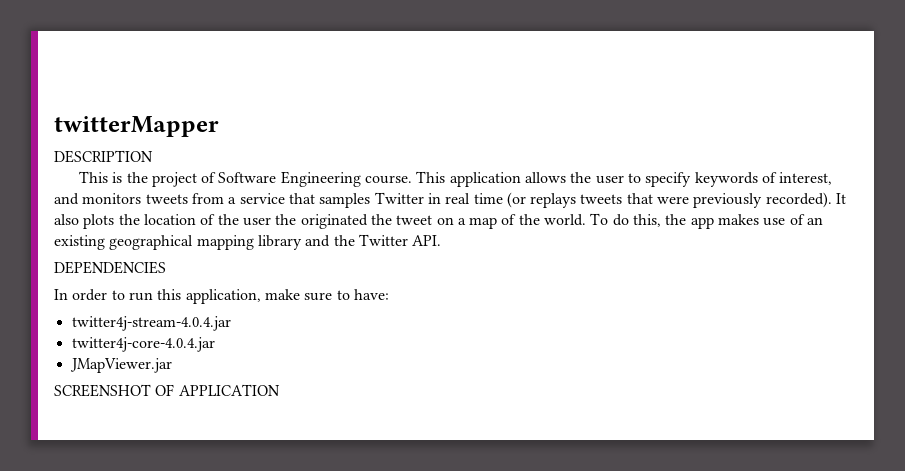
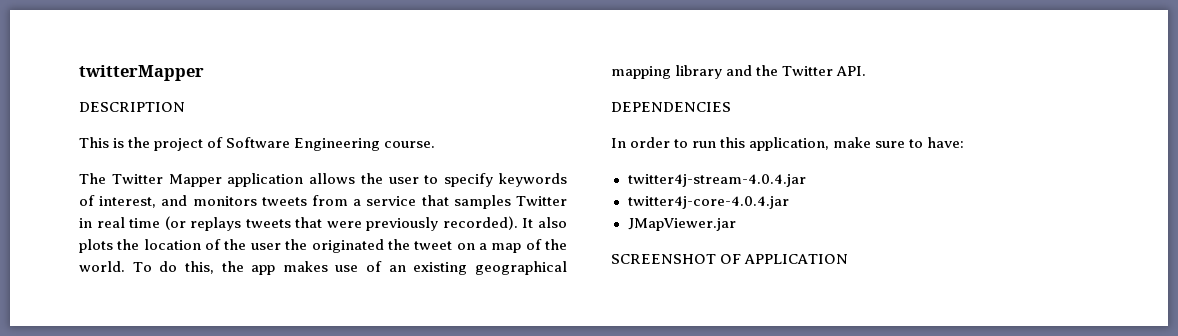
- This is the project of Software Engineering course. This application allows the user to specify keywords of interest, and monitors tweets from a service that samples Twitter in real time (or replays tweets that were previously recorded).
+ This is the project of Software Engineering course.
+ The Twitter Mapper application allows the user to specify keywords of interest, and monitors tweets from a service that samples Twitter in real time (or replays tweets that were previously recorded).

